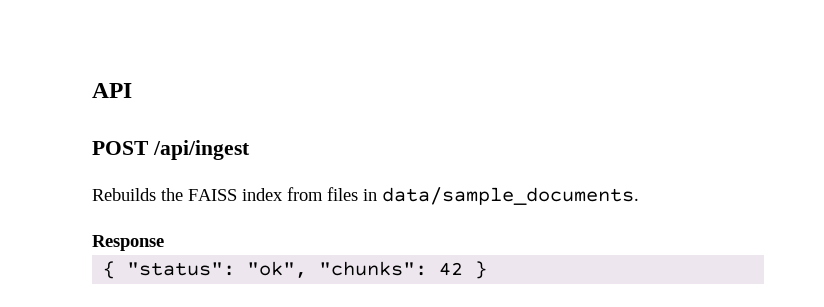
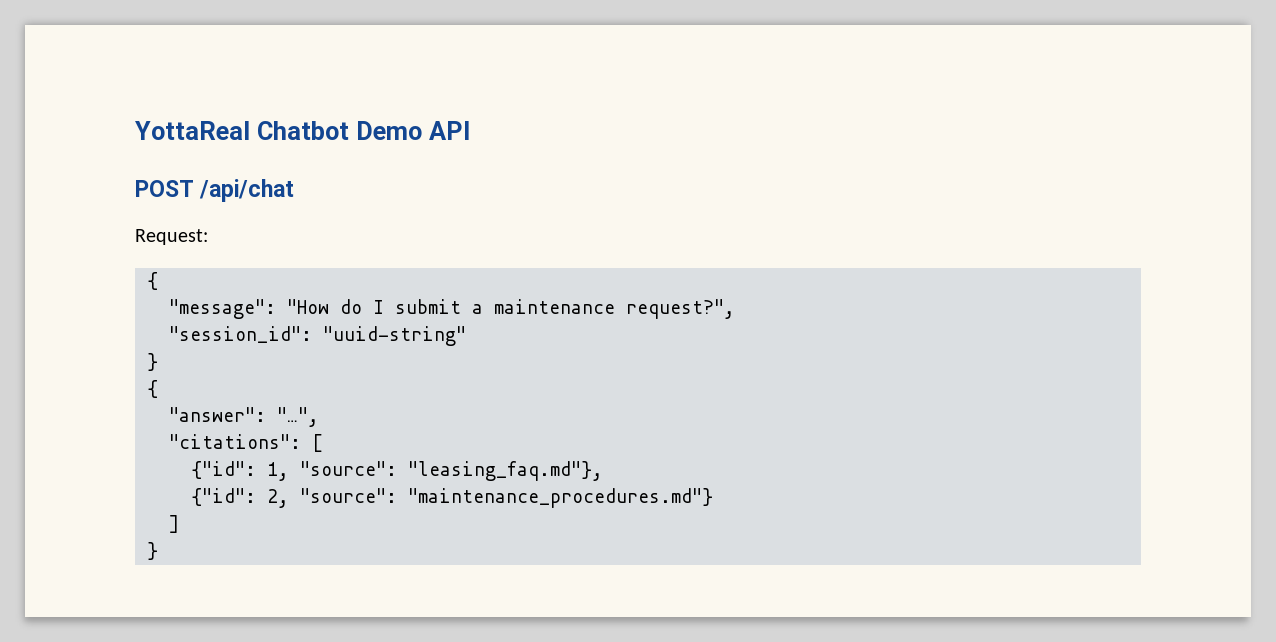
- API
+ YottaReal Chatbot Demo API
- POST /api/ingest
- Rebuilds the FAISS index from files in data/sample_documents.
- Response
- { "status": "ok", "chunks": 42 }
+ POST /api/chat
+ Request:
+ {
+ "message": "How do I submit a maintenance request?",
+ "session_id": "uuid-string"
+ }
+ {
+ "answer": "…",
+ "citations": [
+ {"id": 1, "source": "leasing_faq.md"},
+ {"id": 2, "source": "maintenance_procedures.md"}
+ ]
+ }

